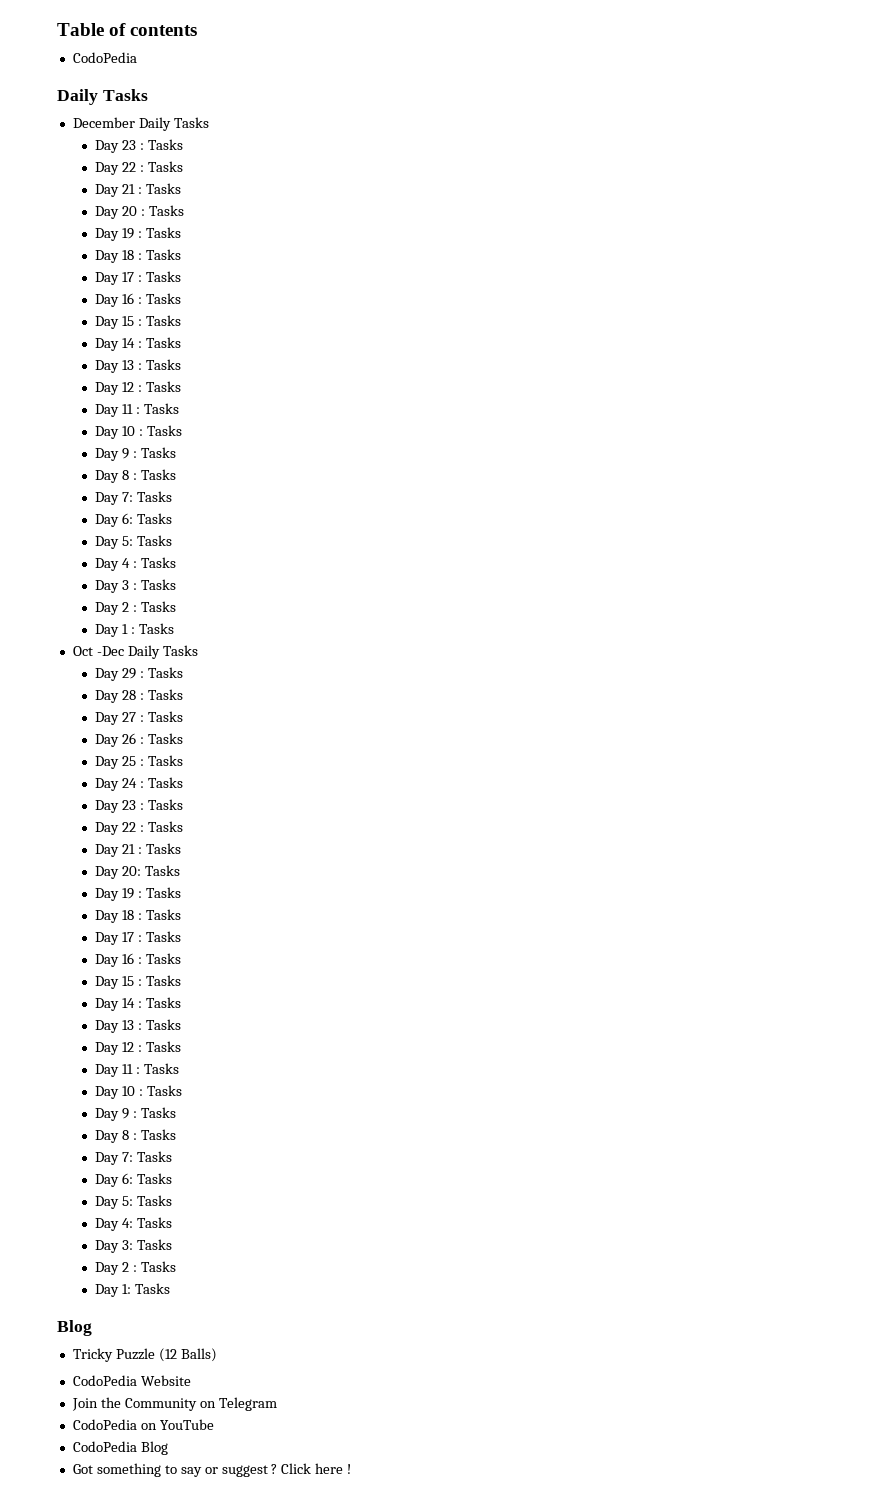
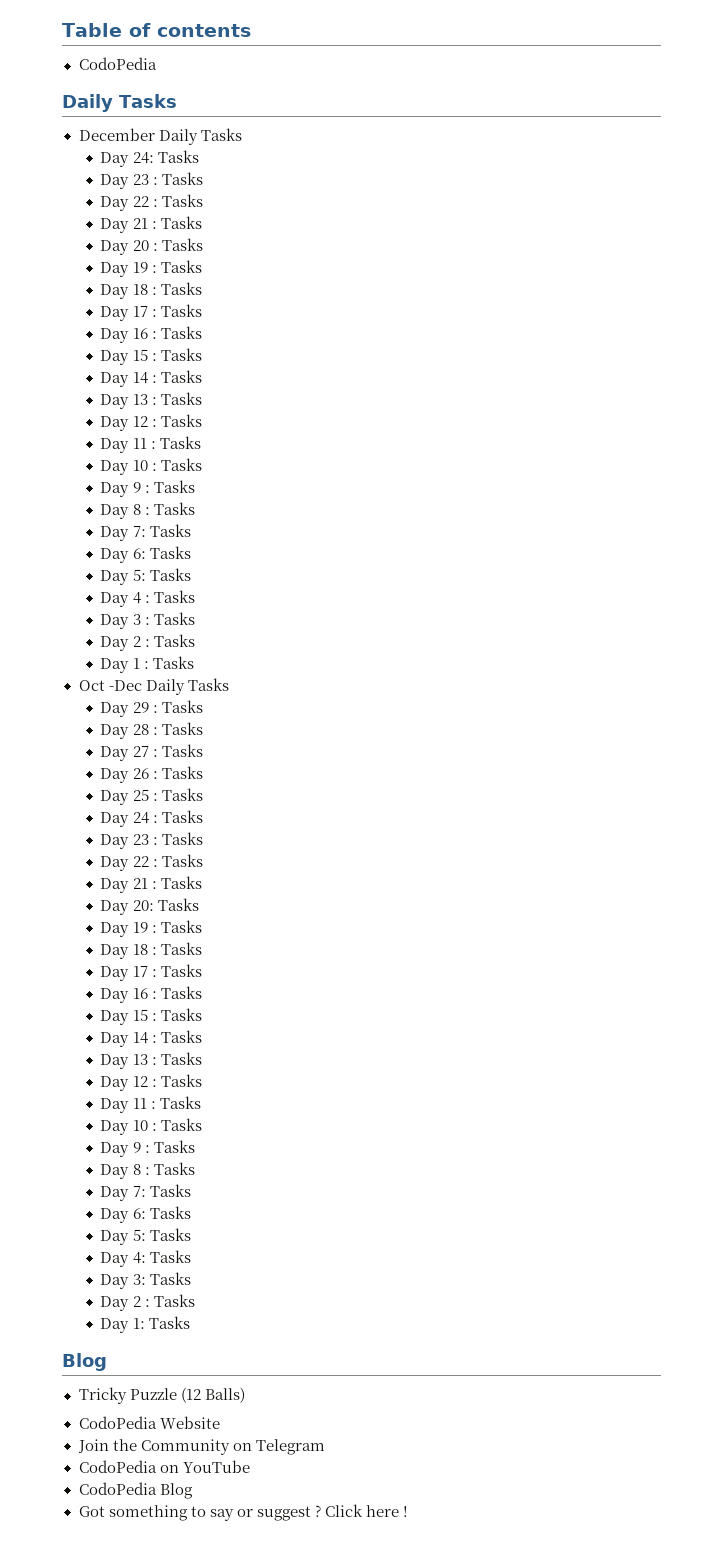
+ Day 24: Tasks

